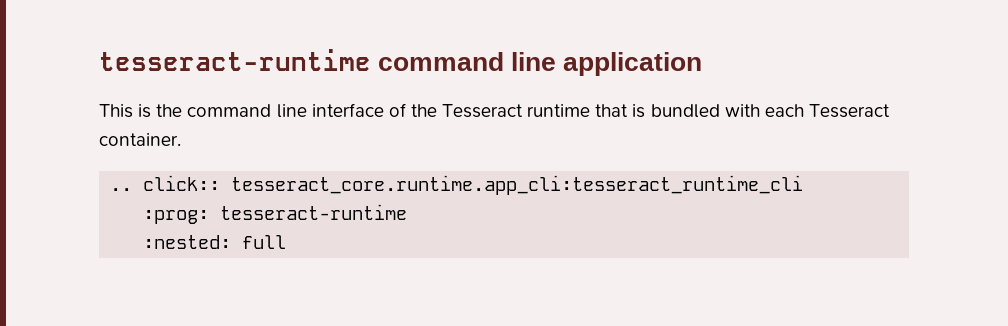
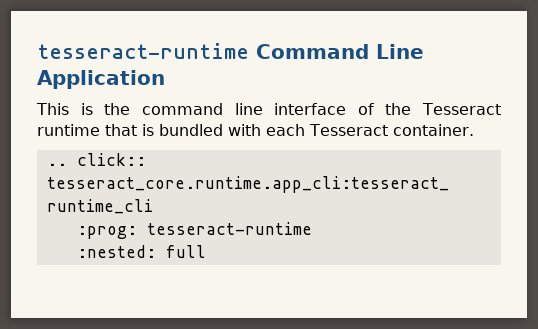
- tesseract-runtime command line application
+ tesseract-runtime Command Line Application

